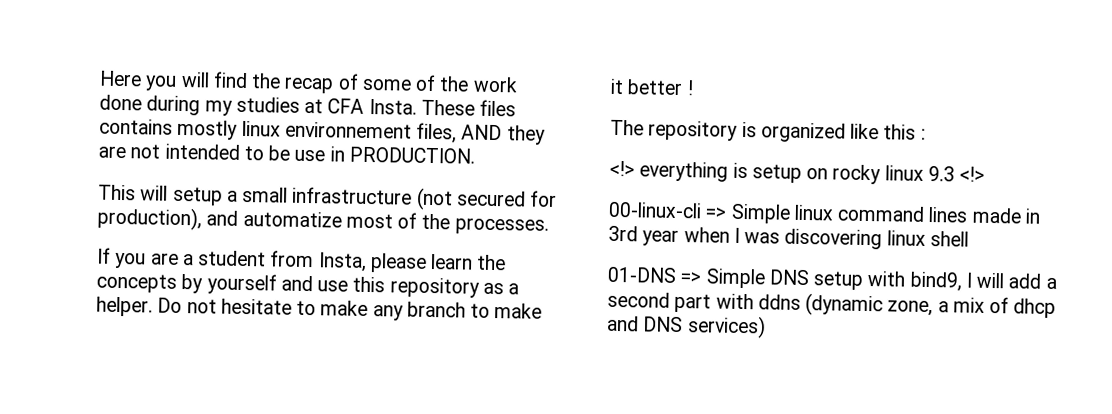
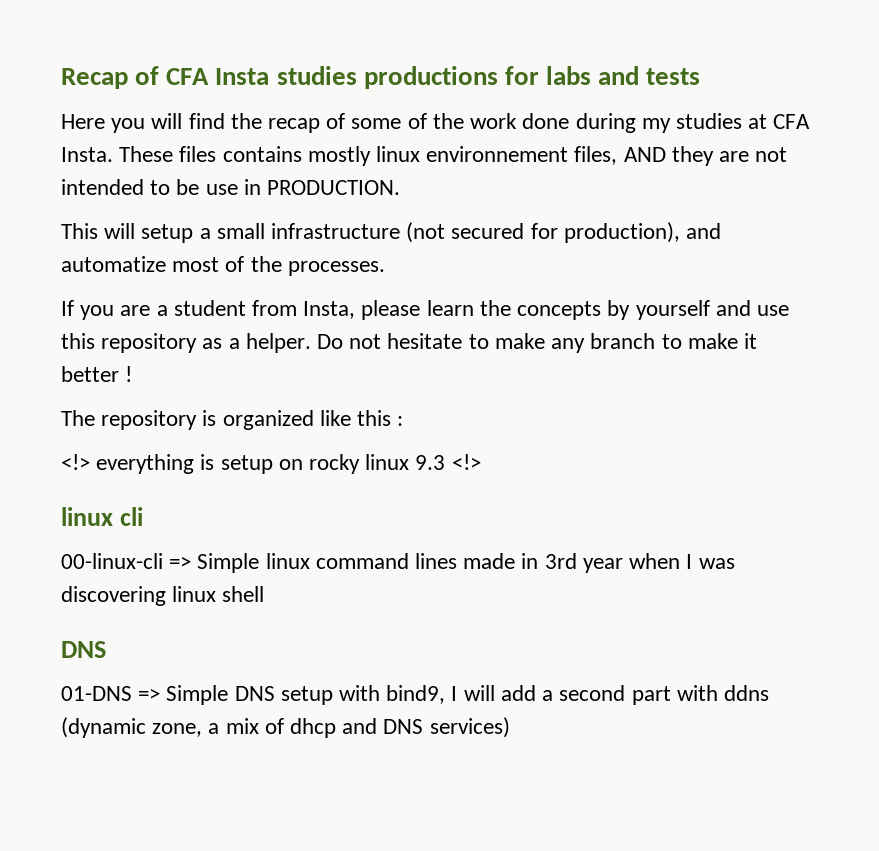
+ Recap of CFA Insta studies productions for labs and tests
+ linux cli
  00-linux-cli => Simple linux command lines made in 3rd year when I was discovering linux shell
+ DNS

